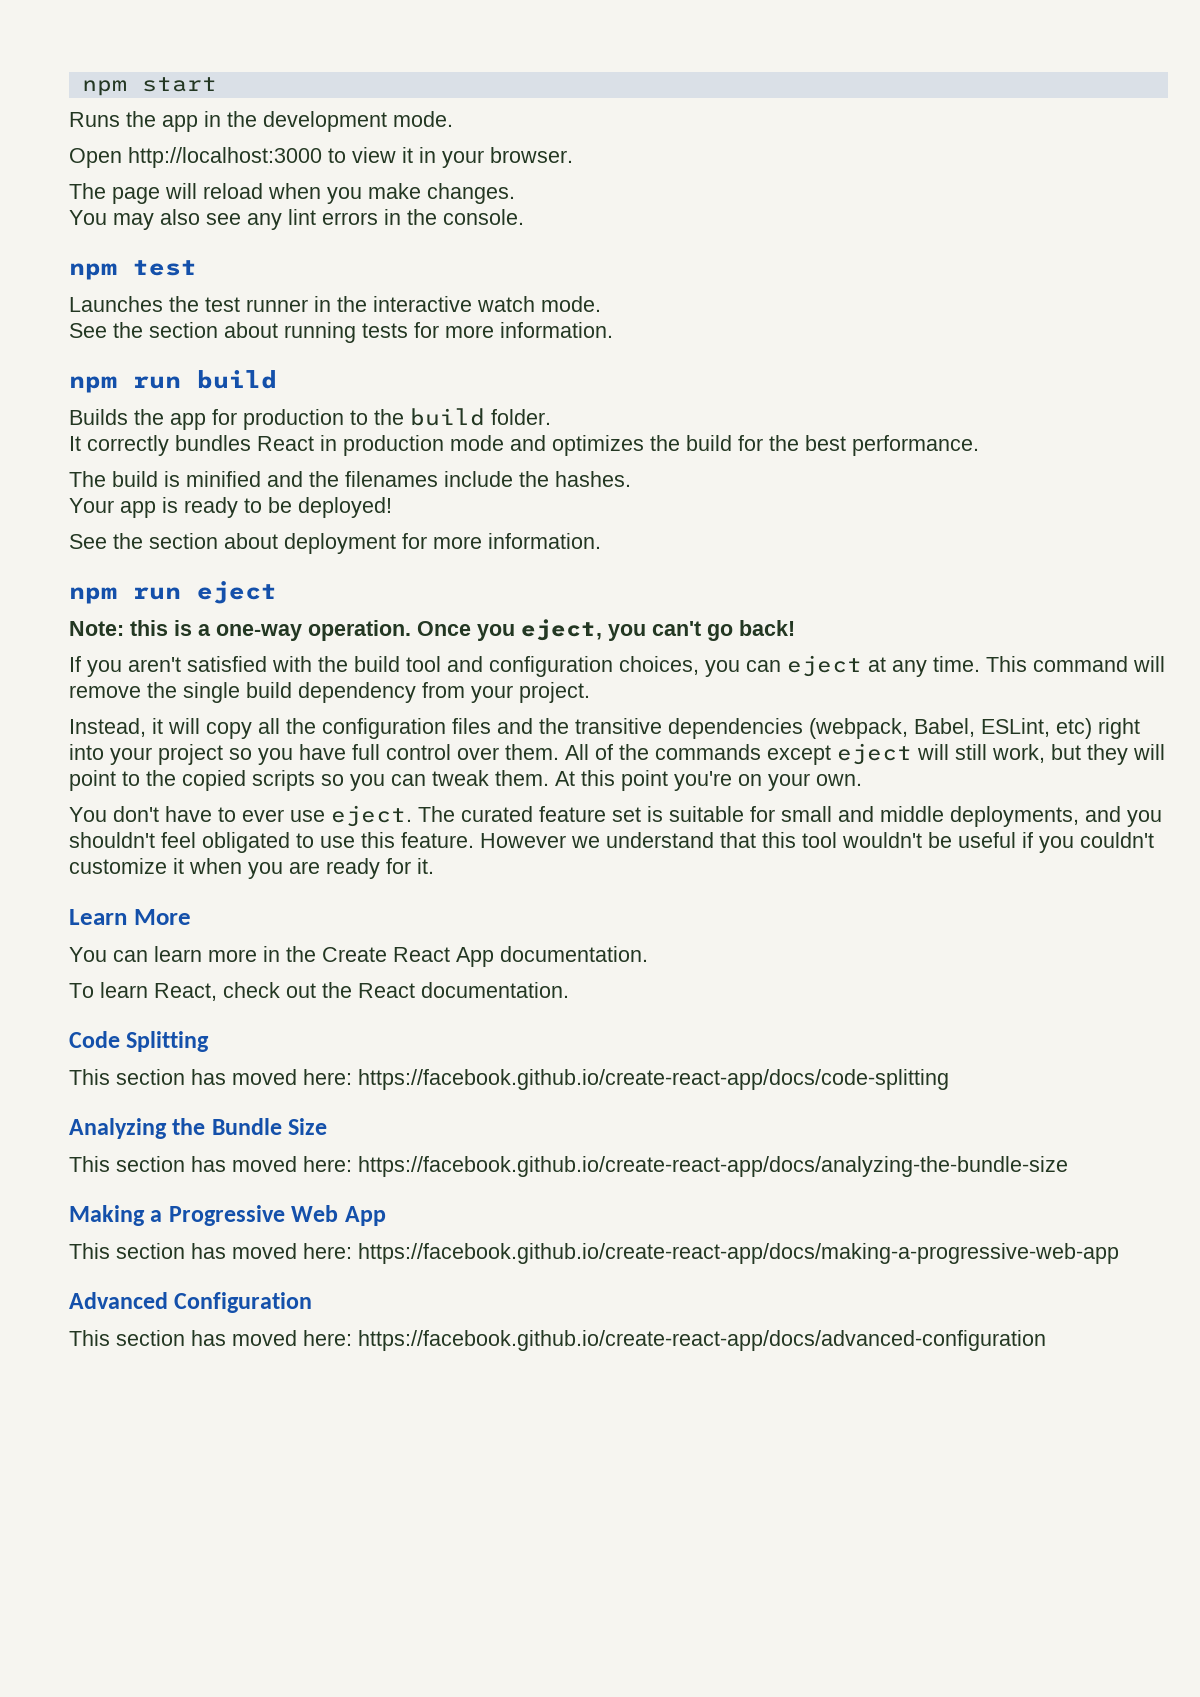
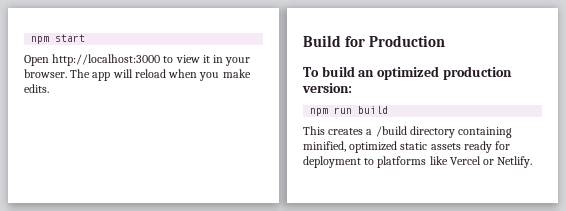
- Runs the app in the development mode.
- Open http://localhost:3000 to view it in your browser.
- The page will reload when you make changes.
- You may also see any lint errors in the console.
- npm test
- Launches the test runner in the interactive watch mode.
- See the section about running tests for more information.
+ Open http://localhost:3000 to view it in your browser. The app will reload when you make edits.
+ Build for Production
+ To build an optimized production version:
  npm run build
- Builds the app for production to the build folder.
- It correctly bundles React in production mode and optimizes the build for the best performance.
- The build is minified and the filenames include the hashes.
- Your app is ready to be deployed!
- See the section about deployment for more information.
- npm run eject
- Note: this is a one-way operation. Once you eject, you can't go back!
- If you aren't satisfied with the build tool and configuration choices, you can eject at any time. This command will remove the single build dependency from your project.
- Instead, it will copy all the configuration files and the transitive dependencies (webpack, Babel, ESLint, etc) right into your project so you have full control over them. All of the commands except eject will still work, but they will point to the copied scripts so you can tweak them. At this point you're on your own.
- You don't have to ever use eject. The curated feature set is suitable for small and middle deployments, and you shouldn't feel obligated to use this feature. However we understand that this tool wouldn't be useful if you couldn't customize it when you are ready for it.
- Learn More
- You can learn more in the Create React App documentation.
- To learn React, check out the React documentation.
- Code Splitting
- This section has moved here: https://facebook.github.io/create-react-app/docs/code-splitting
- Analyzing the Bundle Size
- This section has moved here: https://facebook.github.io/create-react-app/docs/analyzing-the-bundle-size
- Making a Progressive Web App
- This section has moved here: https://facebook.github.io/create-react-app/docs/making-a-progressive-web-app
- Advanced Configuration
- This section has moved here: https://facebook.github.io/create-react-app/docs/advanced-configuration
+ This creates a /build directory containing minified, optimized static assets ready for deployment to platforms like Vercel or Netlify.

